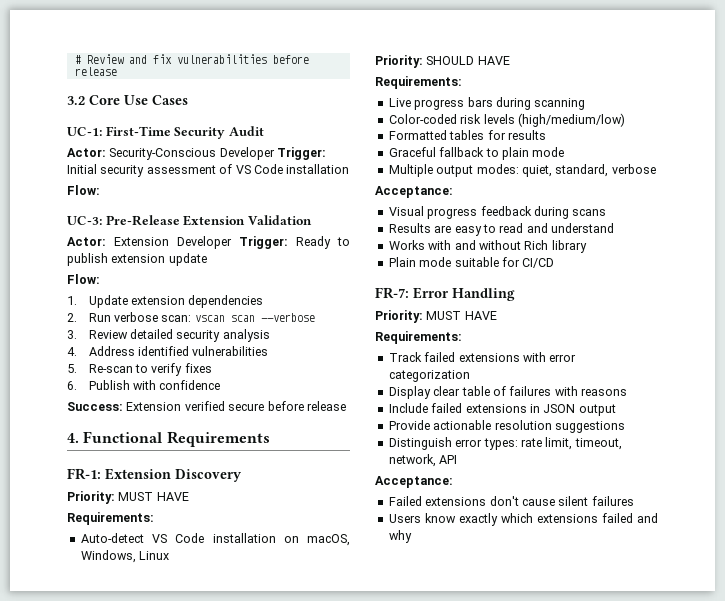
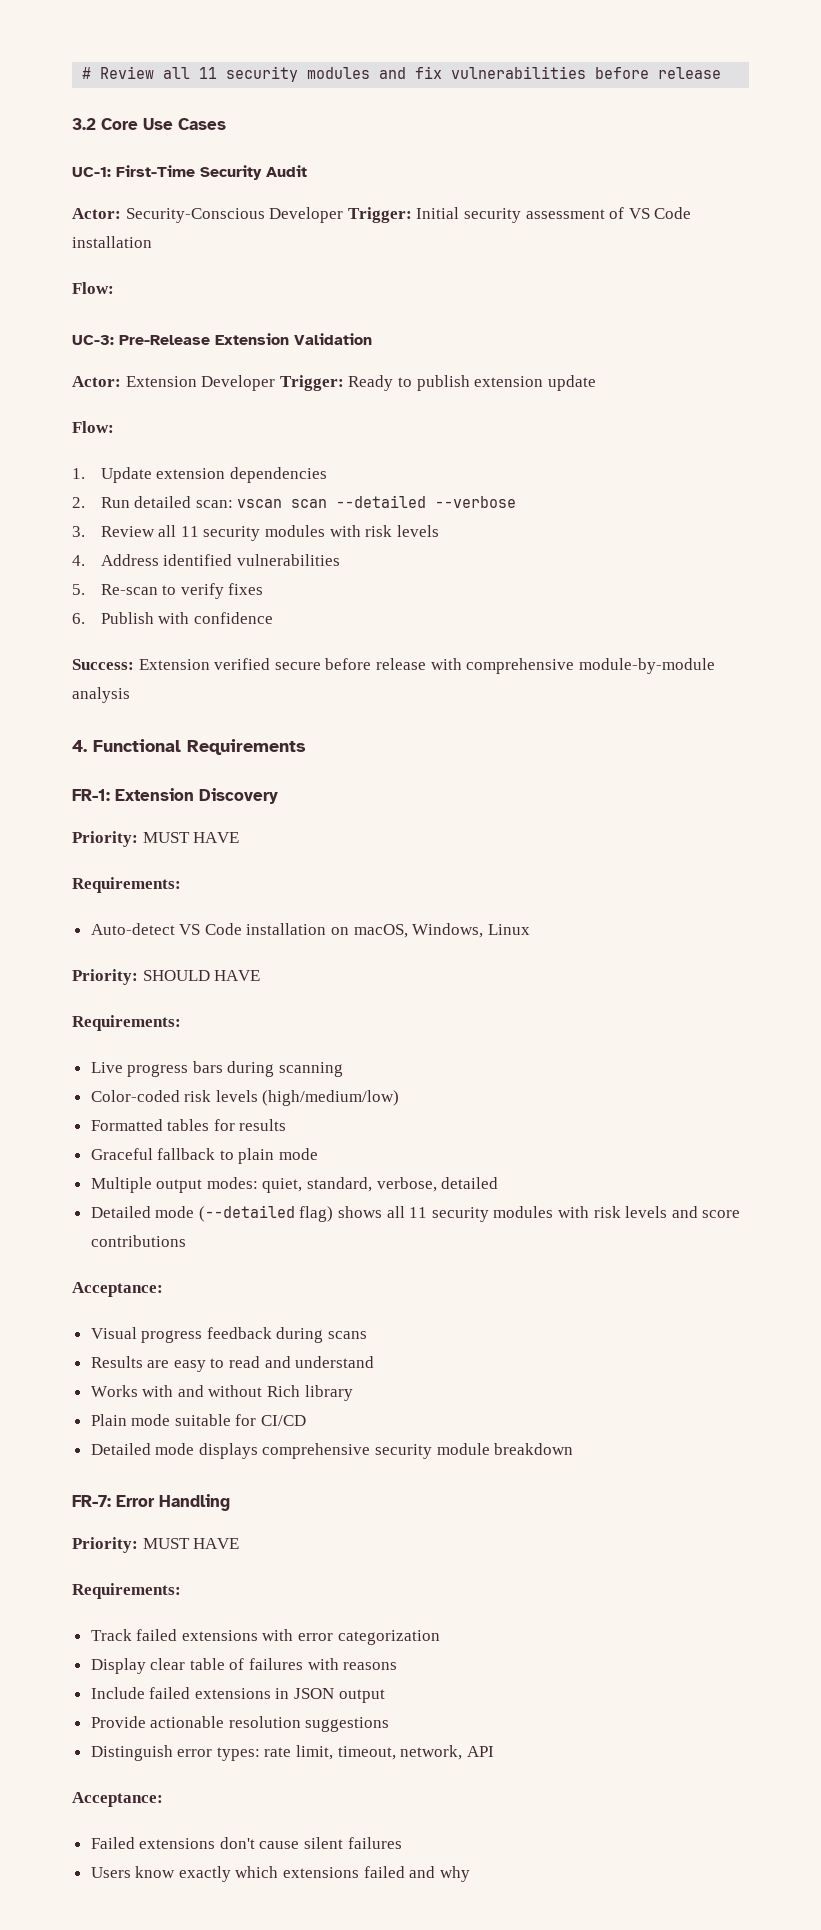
- # Review and fix vulnerabilities before release
+ # Review all 11 security modules and fix vulnerabilities before release
- 2. Run verbose scan: vscan scan --verbose
+ 2. Run detailed scan: vscan scan --detailed --verbose
- 3. Review detailed security analysis
+ 3. Review all 11 security modules with risk levels
- Success: Extension verified secure before release
+ Success: Extension verified secure before release with comprehensive module-by-module analysis
- Multiple output modes: quiet, standard, verbose
+ Multiple output modes: quiet, standard, verbose, detailed
+ Detailed mode (--detailed flag) shows all 11 security modules with risk levels and score contributions
+ Detailed mode displays comprehensive security module breakdown

